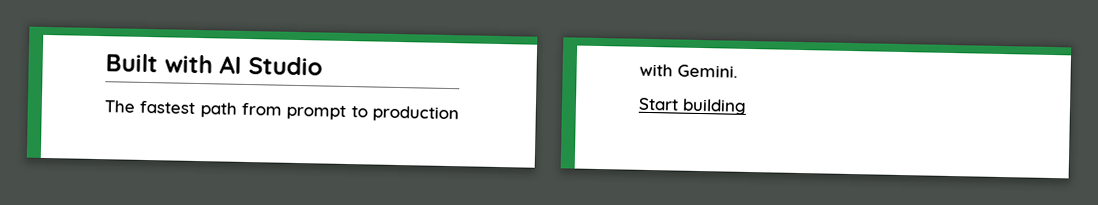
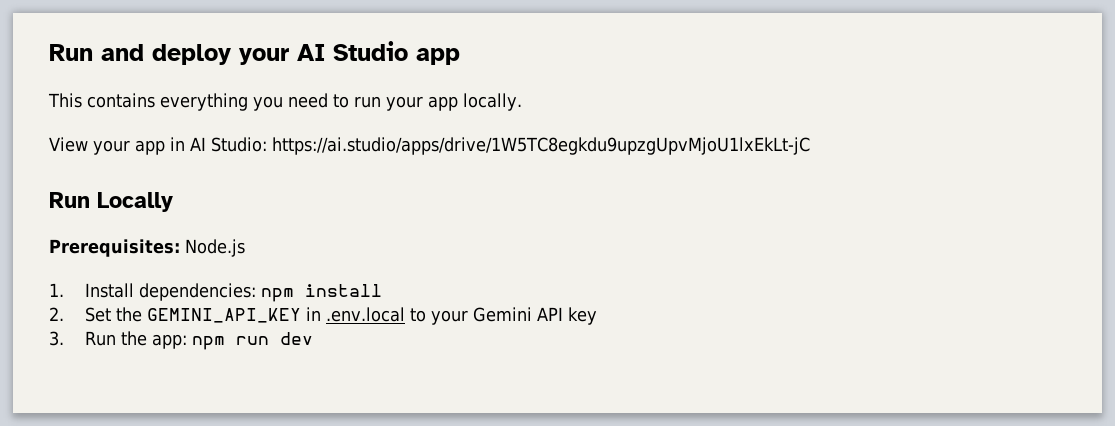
- Built with AI Studio
- The fastest path from prompt to production with Gemini.
- Start building
+ Run and deploy your AI Studio app
+ This contains everything you need to run your app locally.
+ View your app in AI Studio: https://ai.studio/apps/drive/1W5TC8egkdu9upzgUpvMjoU1lxEkLt-jC
+ Run Locally
+ Prerequisites: Node.js
+ 1. Install dependencies: npm install
+ 2. Set the GEMINI_API_KEY in .env.local to your Gemini API key
+ 3. Run the app: npm run dev

